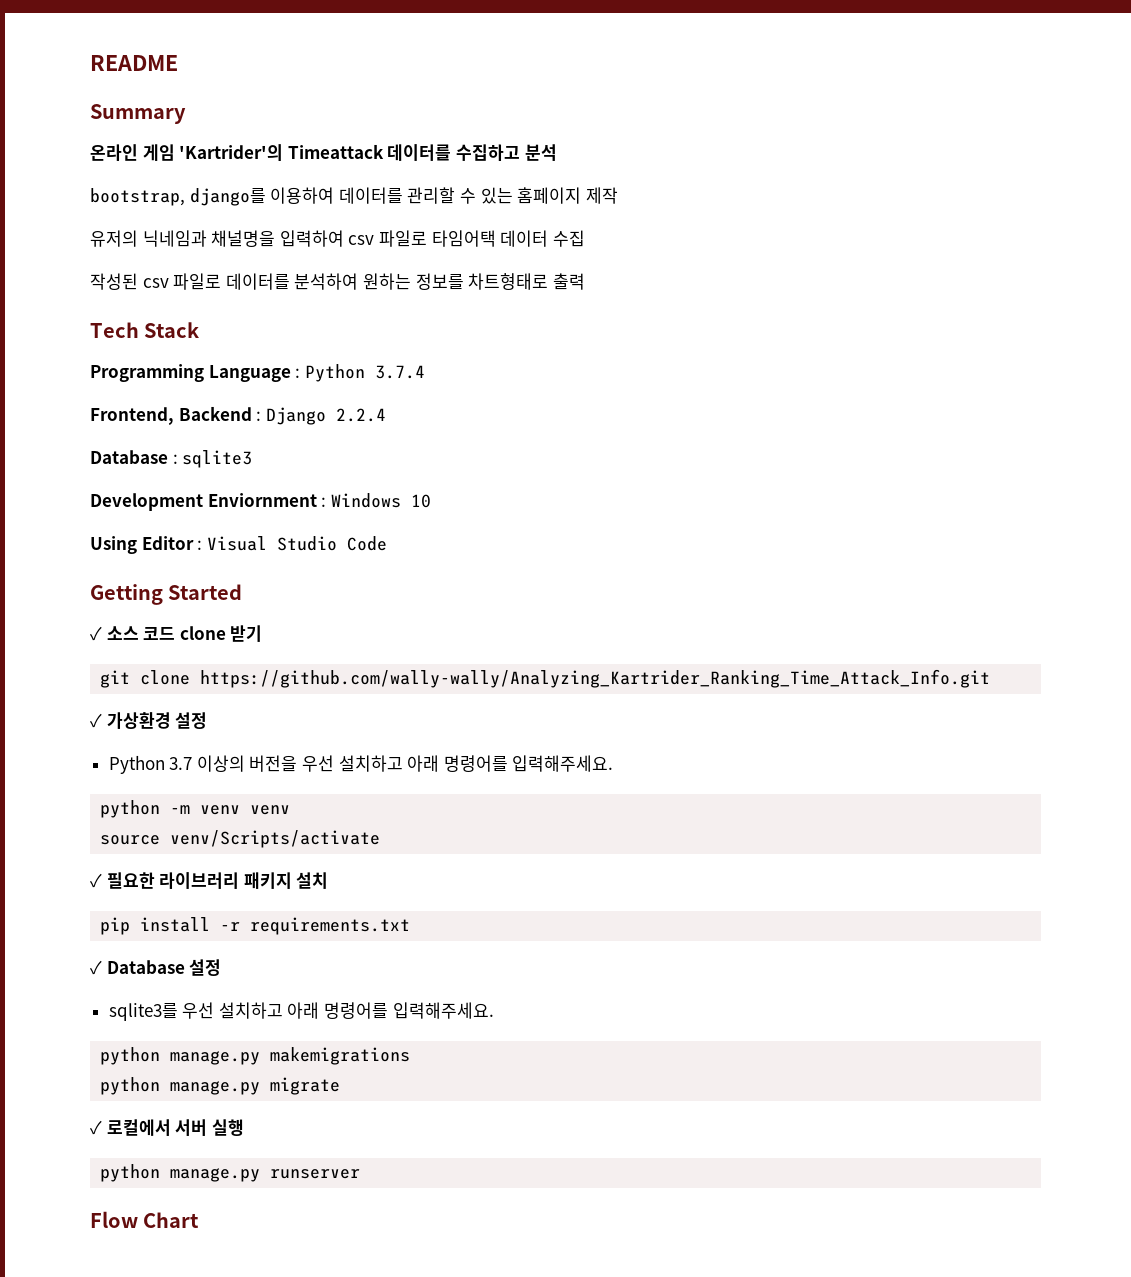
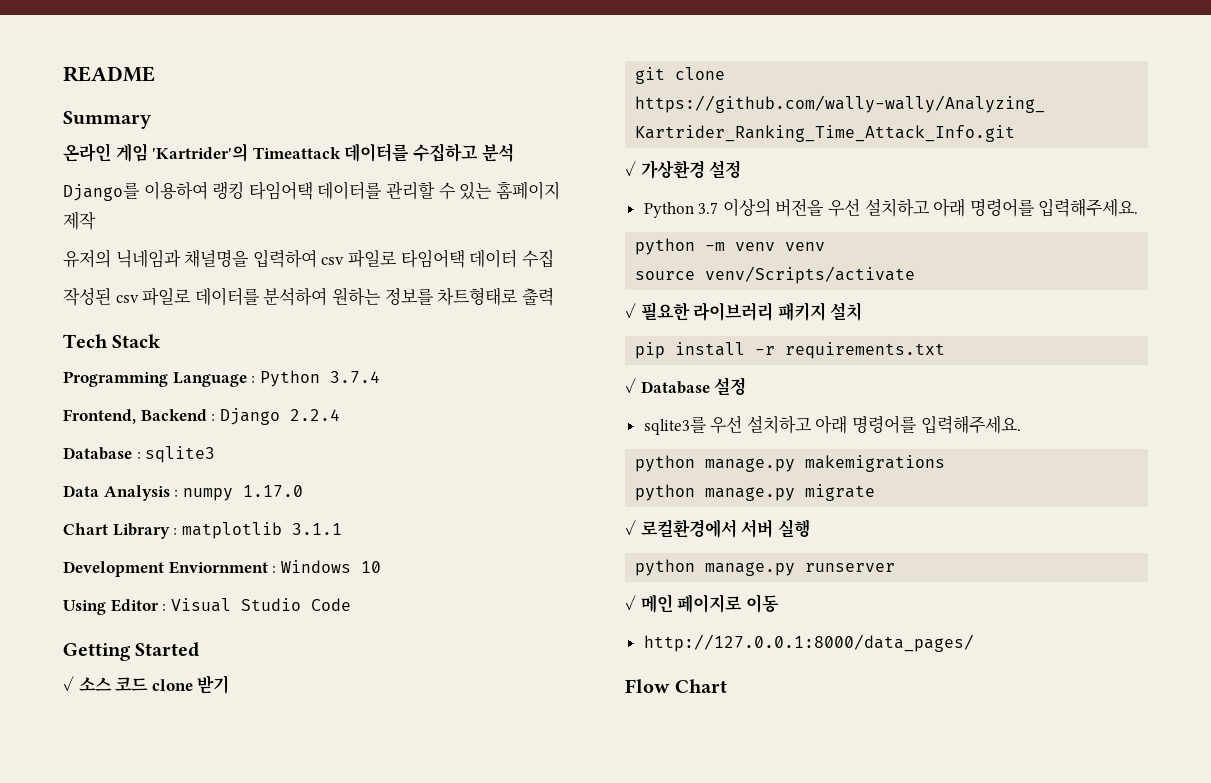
- bootstrap, django를 이용하여 데이터를 관리할 수 있는 홈페이지 제작
+ Django를 이용하여 랭킹 타임어택 데이터를 관리할 수 있는 홈페이지 제작
+ Data Analysis : numpy 1.17.0
+ Chart Library : matplotlib 3.1.1
- ✓ 로컬에서 서버 실행
+ ✓ 로컬환경에서 서버 실행
+ ✓ 메인 페이지로 이동
+ http://127.0.0.1:8000/data_pages/

